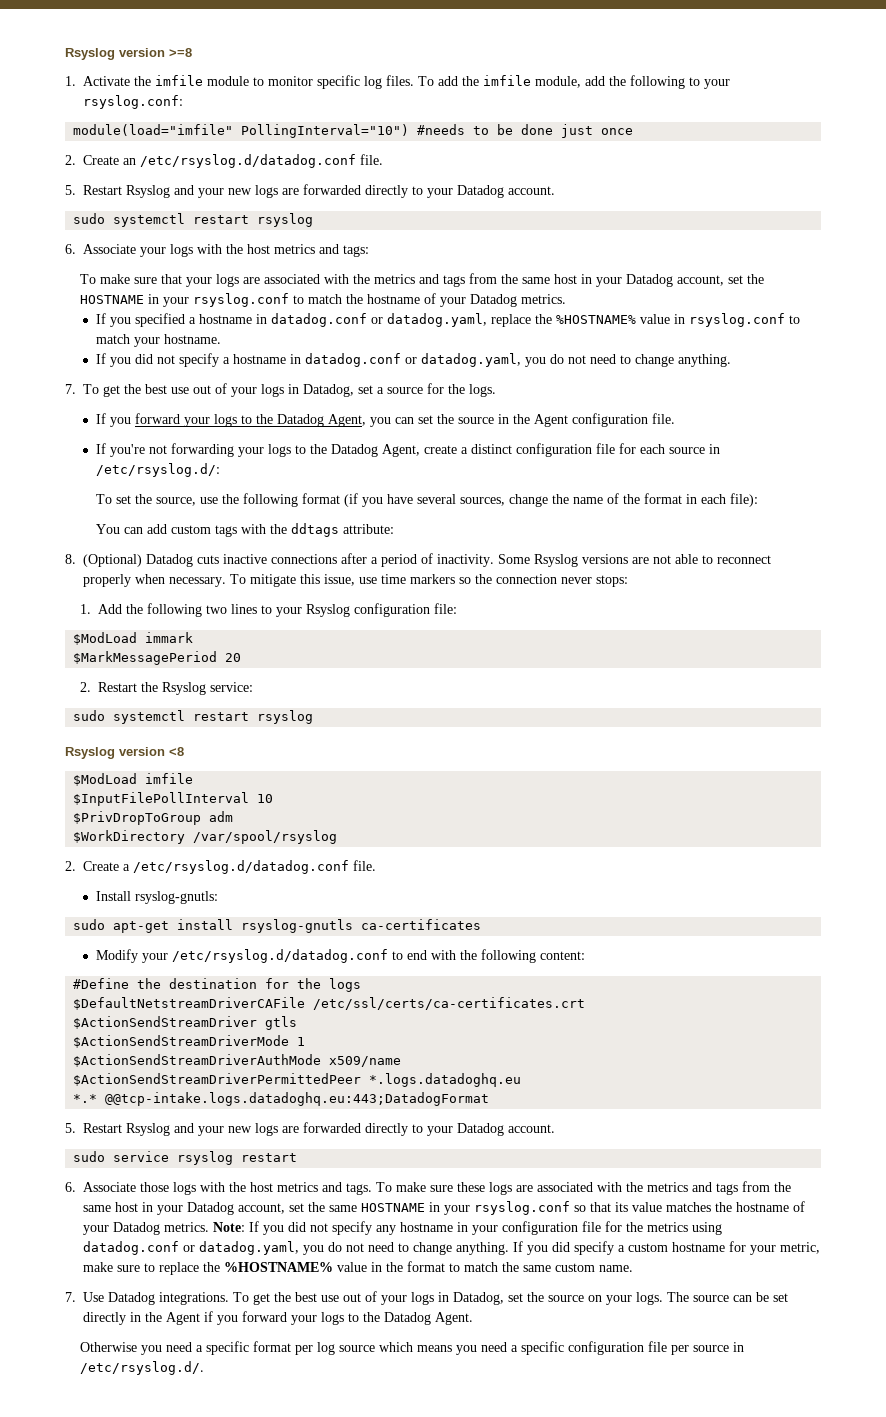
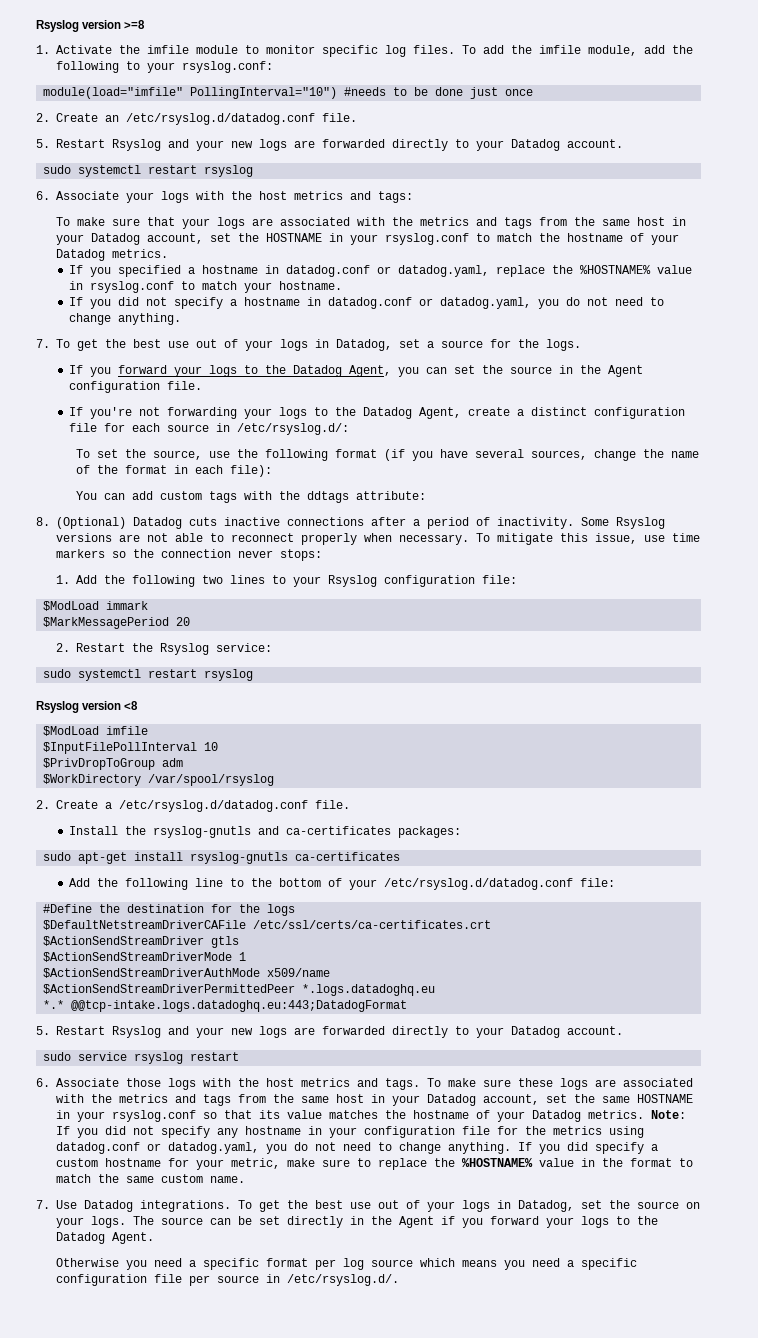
- Install rsyslog-gnutls:
+ Install the rsyslog-gnutls and ca-certificates packages:
- Modify your /etc/rsyslog.d/datadog.conf to end with the following content:
+ Add the following line to the bottom of your /etc/rsyslog.d/datadog.conf file:

